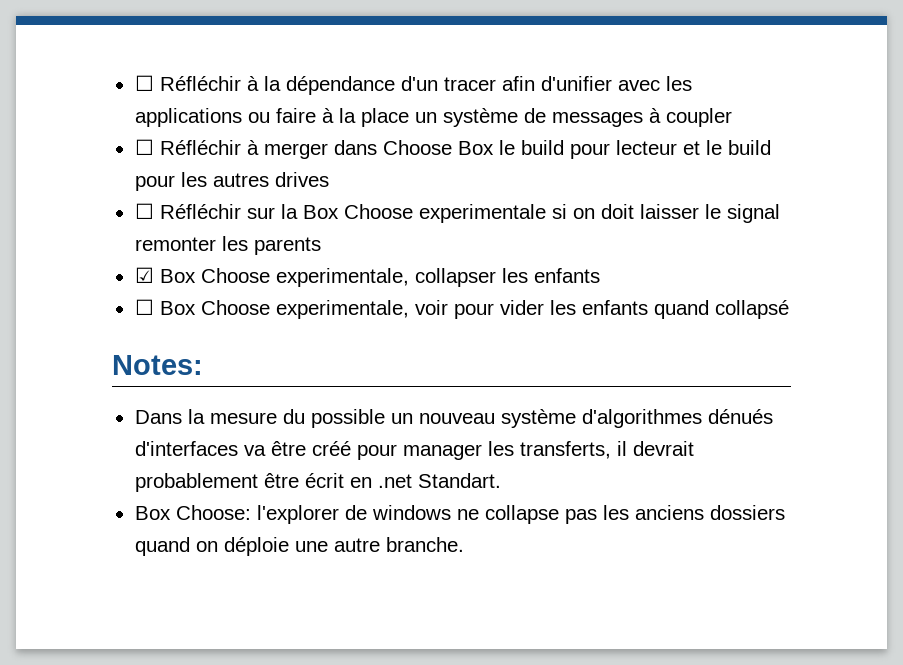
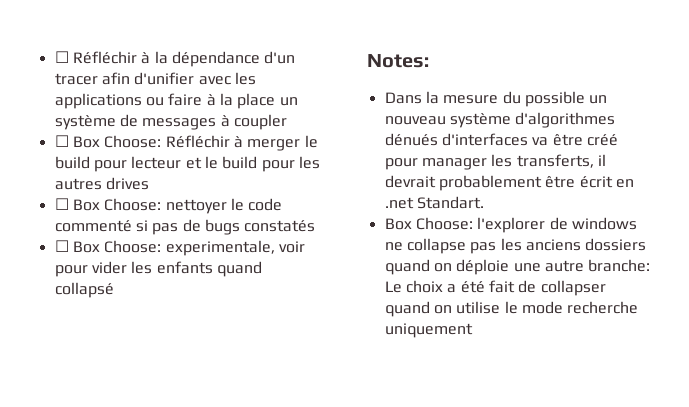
- ☐ Réfléchir à merger dans Choose Box le build pour lecteur et le build pour les autres drives
+ ☐ Box Choose: Réfléchir à merger le build pour lecteur et le build pour les autres drives
- ☐ Réfléchir sur la Box Choose experimentale si on doit laisser le signal remonter les parents
- ☑ Box Choose experimentale, collapser les enfants
- ☐ Box Choose experimentale, voir pour vider les enfants quand collapsé
+ ☐ Box Choose: nettoyer le code commenté si pas de bugs constatés
+ ☐ Box Choose: experimentale, voir pour vider les enfants quand collapsé
- Box Choose: l'explorer de windows ne collapse pas les anciens dossiers quand on déploie une autre branche.
+ Box Choose: l'explorer de windows ne collapse pas les anciens dossiers quand on déploie une autre branche: Le choix a été fait de collapser quand on utilise le mode recherche uniquement

